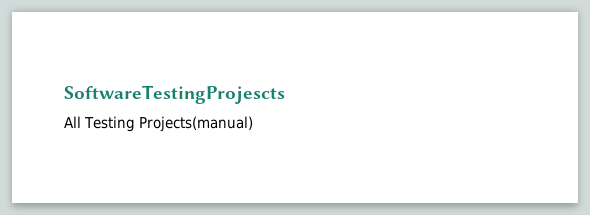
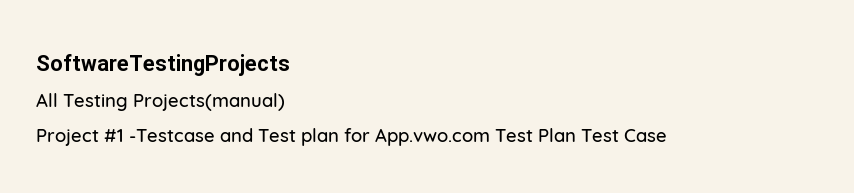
- SoftwareTestingProjescts
+ SoftwareTestingProjects
+ Project #1 -Testcase and Test plan for App.vwo.com Test Plan Test Case

